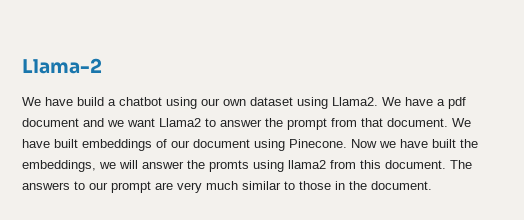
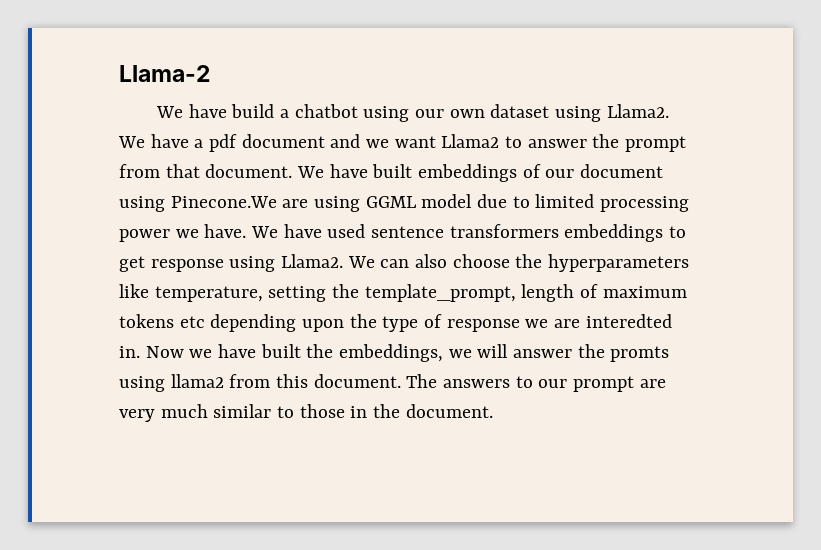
- We have built embeddings of our document using Pinecone.
+ We have built embeddings of our document using Pinecone.We are using GGML model due to limited processing power we have. We have used sentence transformers embeddings to get response using Llama2. We can also choose the hyperparameters like temperature, setting the template_prompt, length of maximum tokens etc depending upon the type of response we are interedted in.

